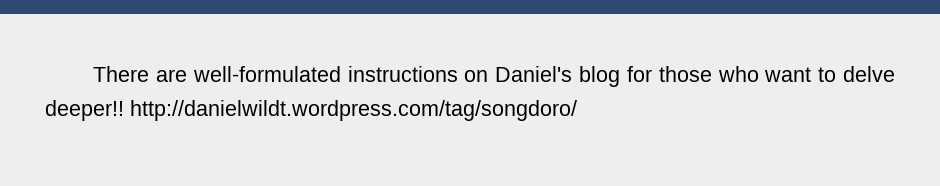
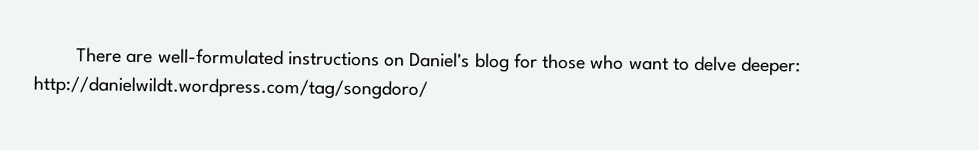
- There are well-formulated instructions on Daniel's blog for those who want to delve deeper!! http://danielwildt.wordpress.com/tag/songdoro/
+ There are well-formulated instructions on Daniel's blog for those who want to delve deeper: http://danielwildt.wordpress.com/tag/songdoro/

